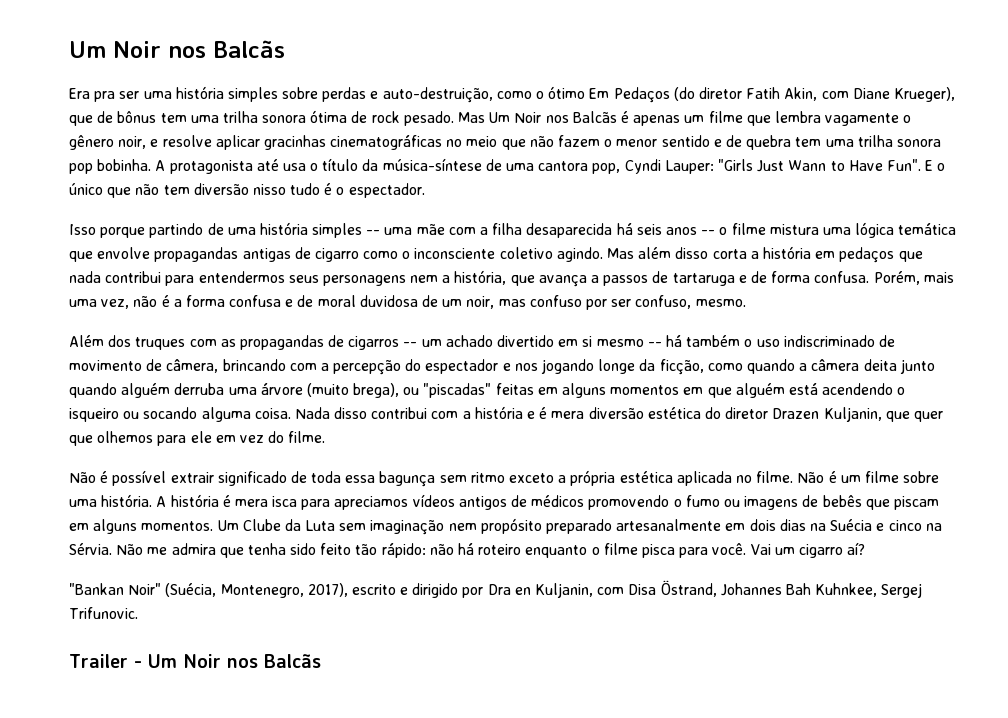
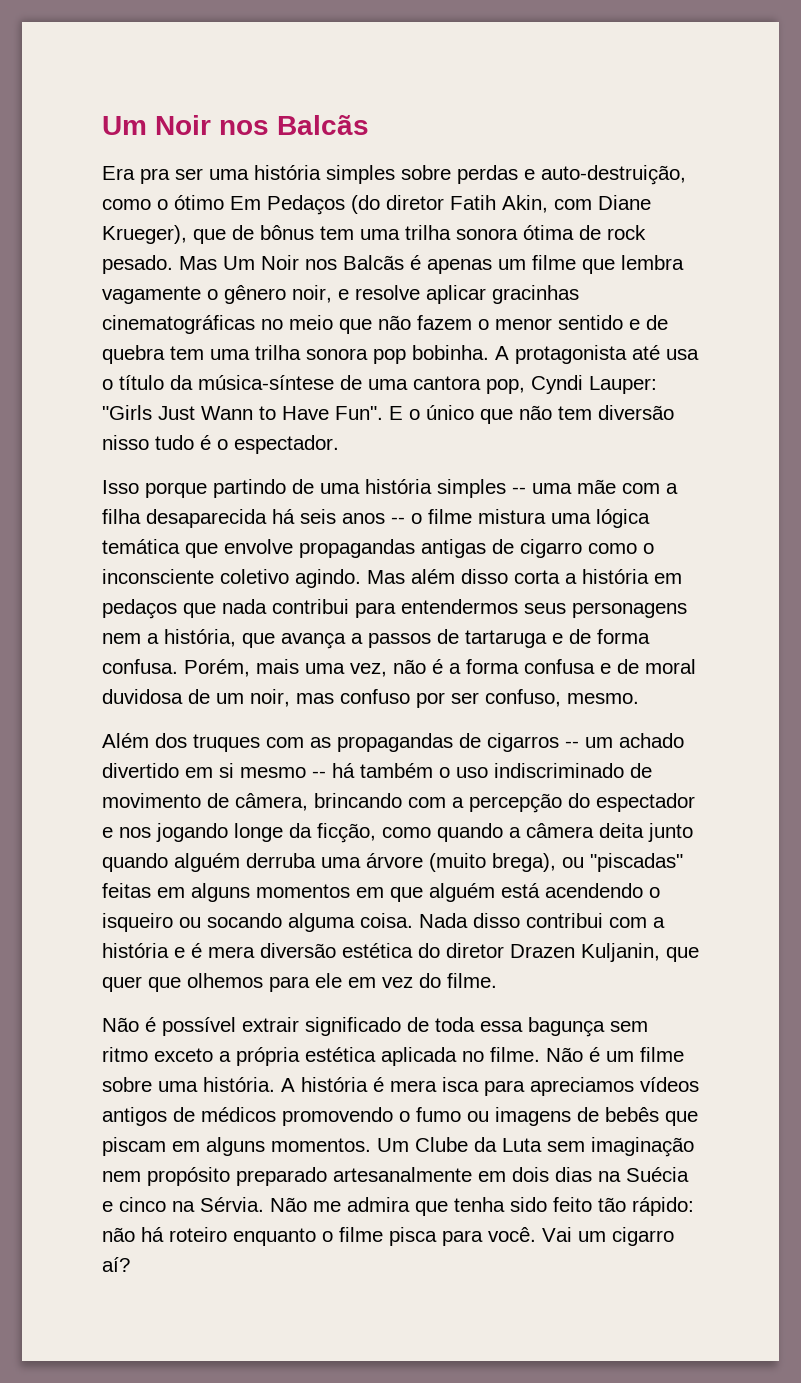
- "Bankan Noir" (Suécia, Montenegro, 2017), escrito e dirigido por Dra en Kuljanin, com Disa Östrand, Johannes Bah Kuhnkee, Sergej Trifunovic.
- Trailer - Um Noir nos Balcãs

